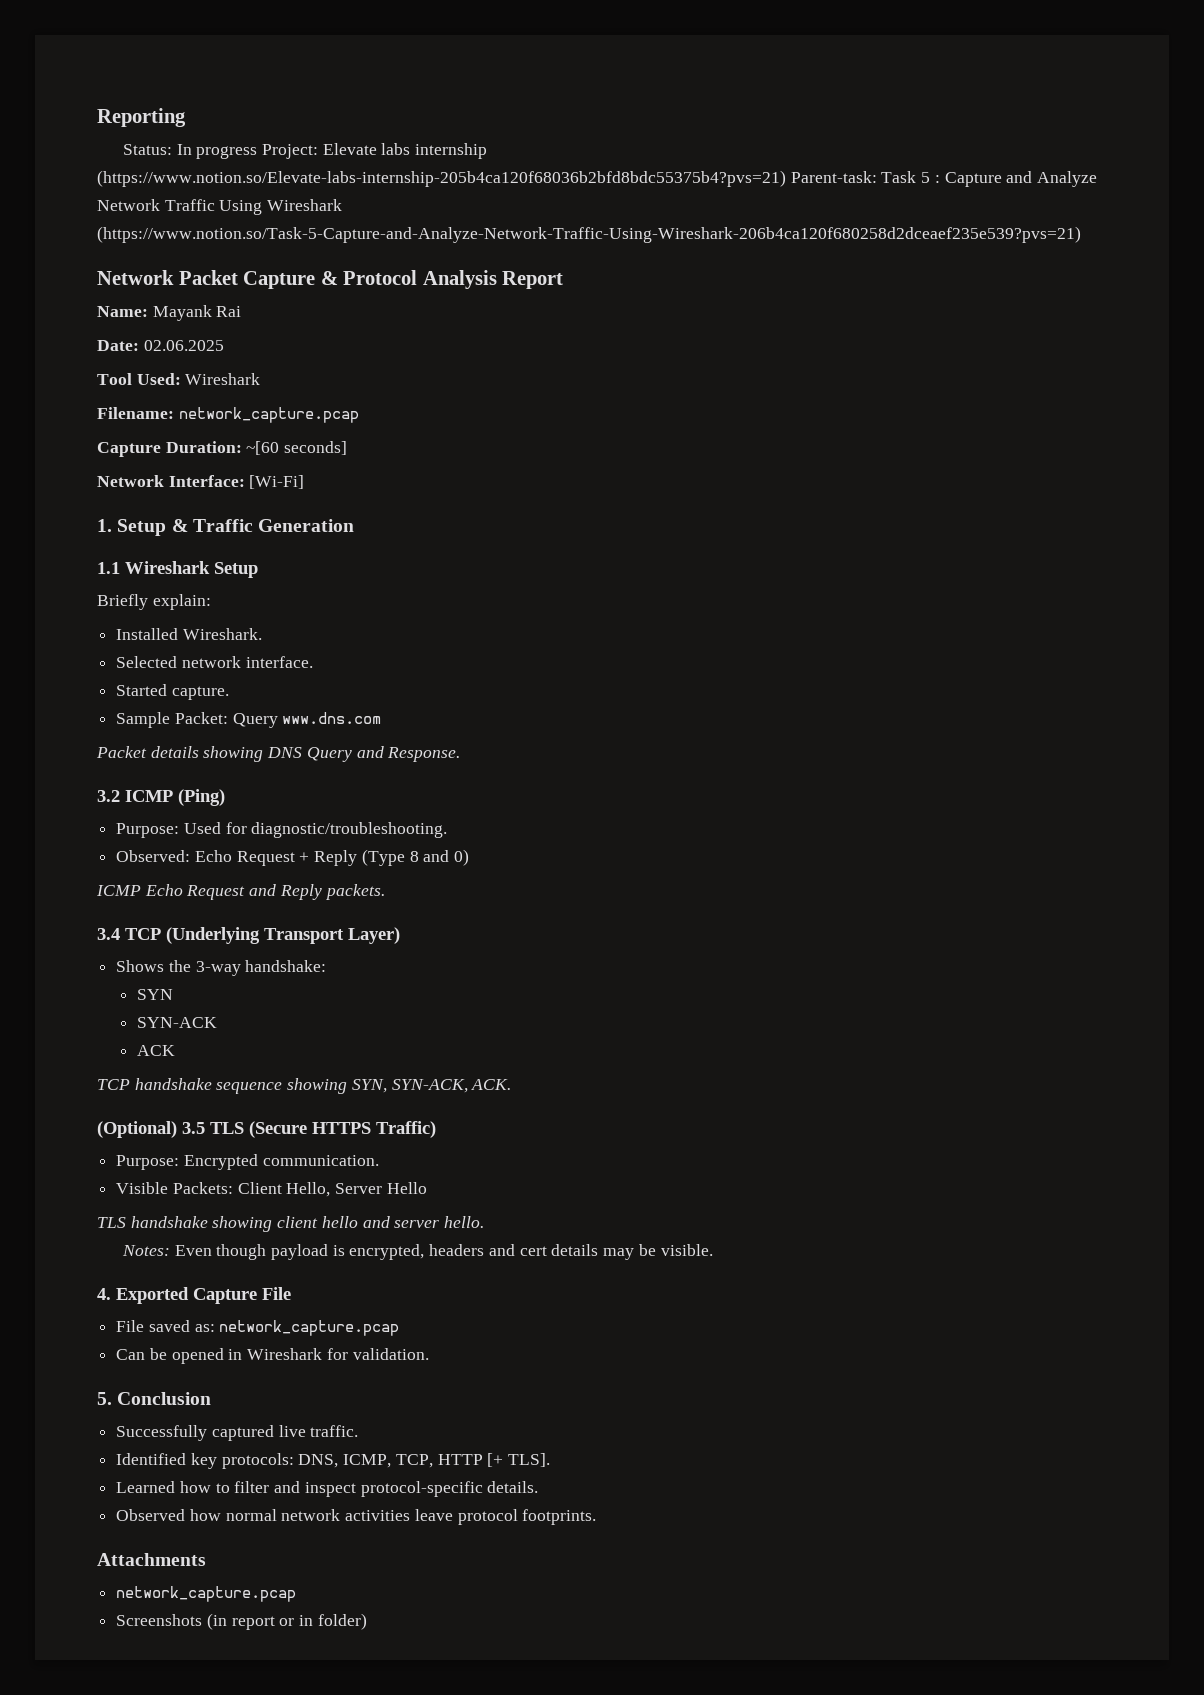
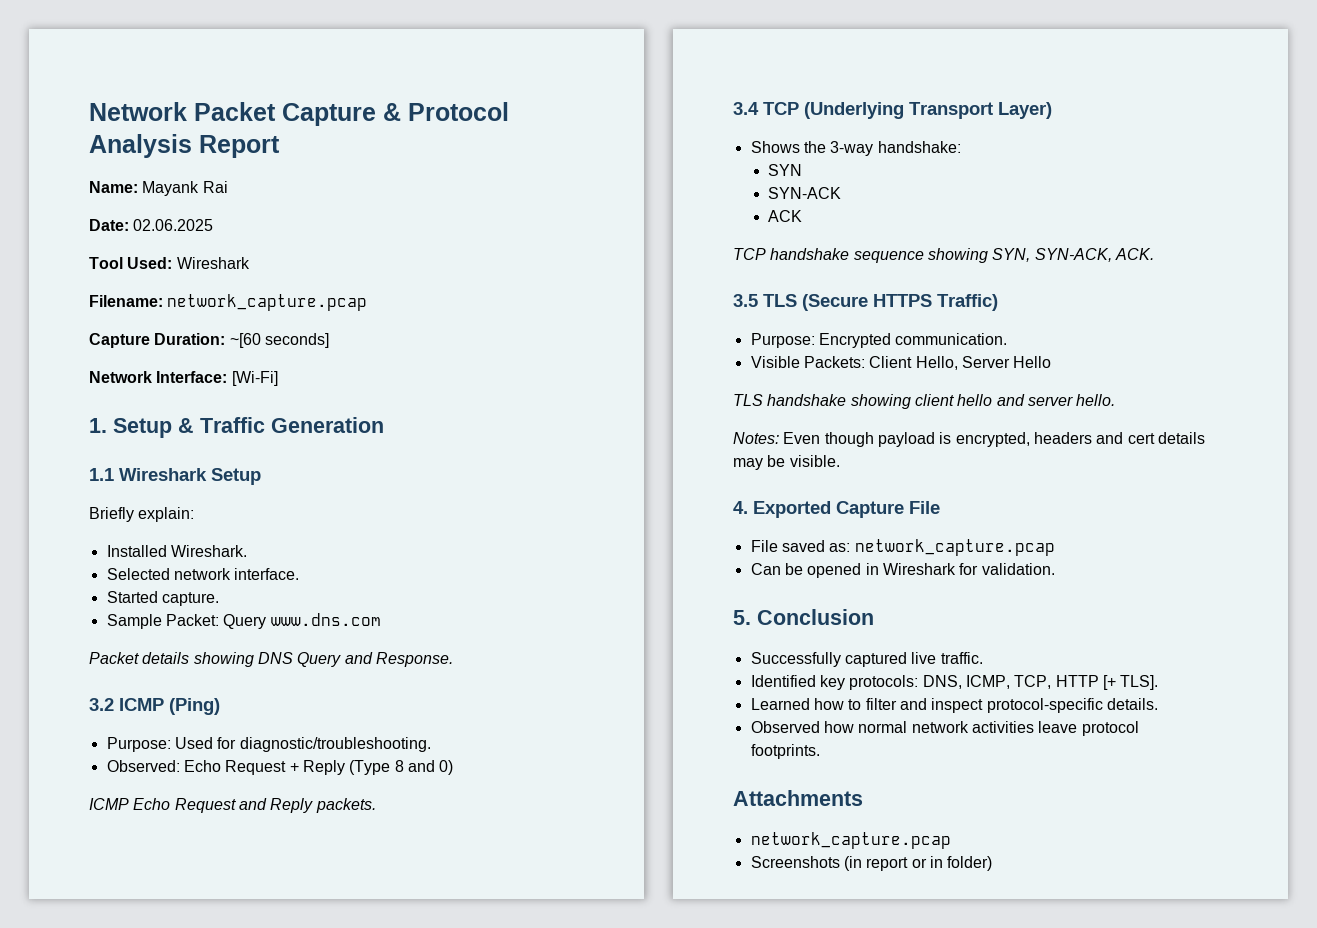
- Reporting
- Status: In progress Project: Elevate labs internship (https://www.notion.so/Elevate-labs-internship-205b4ca120f68036b2bfd8bdc55375b4?pvs=21) Parent-task: Task 5 : Capture and Analyze Network Traffic Using Wireshark (https://www.notion.so/Task-5-Capture-and-Analyze-Network-Traffic-Using-Wireshark-206b4ca120f680258d2dceaef235e539?pvs=21)
- (Optional) 3.5 TLS (Secure HTTPS Traffic)
+ 3.5 TLS (Secure HTTPS Traffic)

